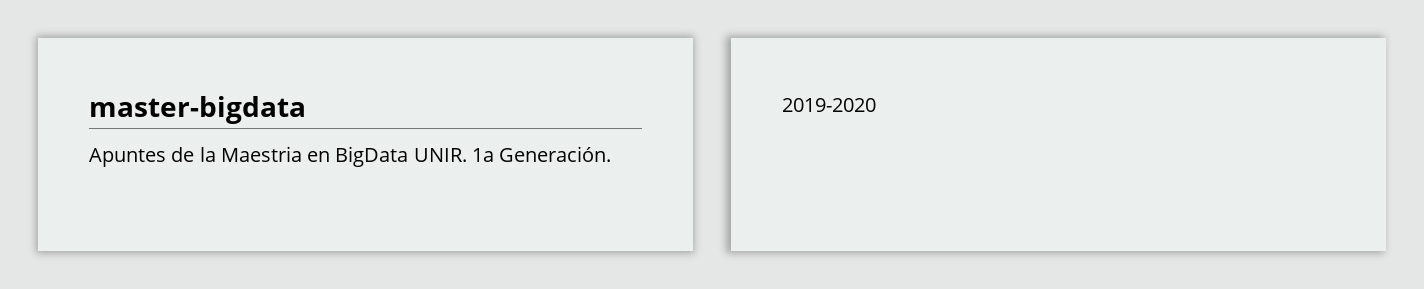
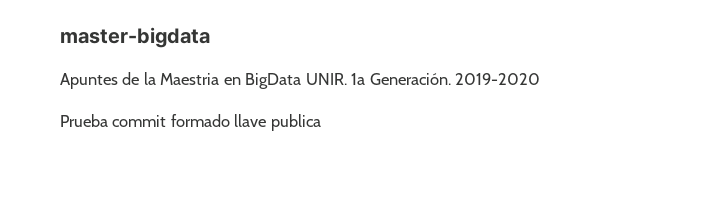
+ Prueba commit formado llave publica

